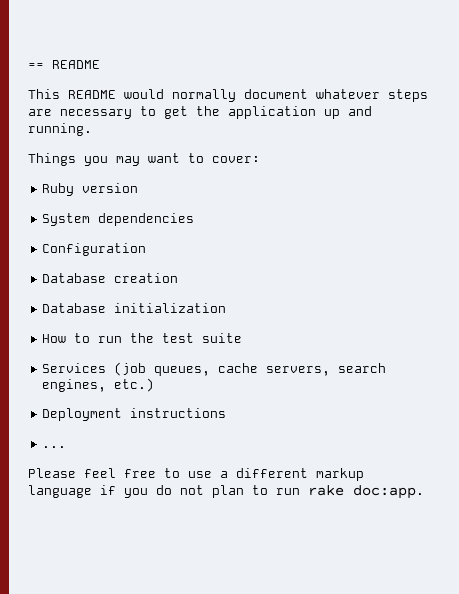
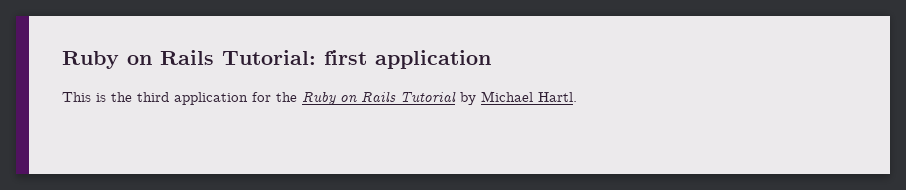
- == README
- This README would normally document whatever steps are necessary to get the application up and running.
- Things you may want to cover:
- Ruby version
- System dependencies
- Configuration
- Database creation
- Database initialization
- How to run the test suite
- Services (job queues, cache servers, search engines, etc.)
- Deployment instructions
- ...
- Please feel free to use a different markup language if you do not plan to run rake doc:app.
+ Ruby on Rails Tutorial: first application
+ This is the third application for the Ruby on Rails Tutorial by Michael Hartl.

